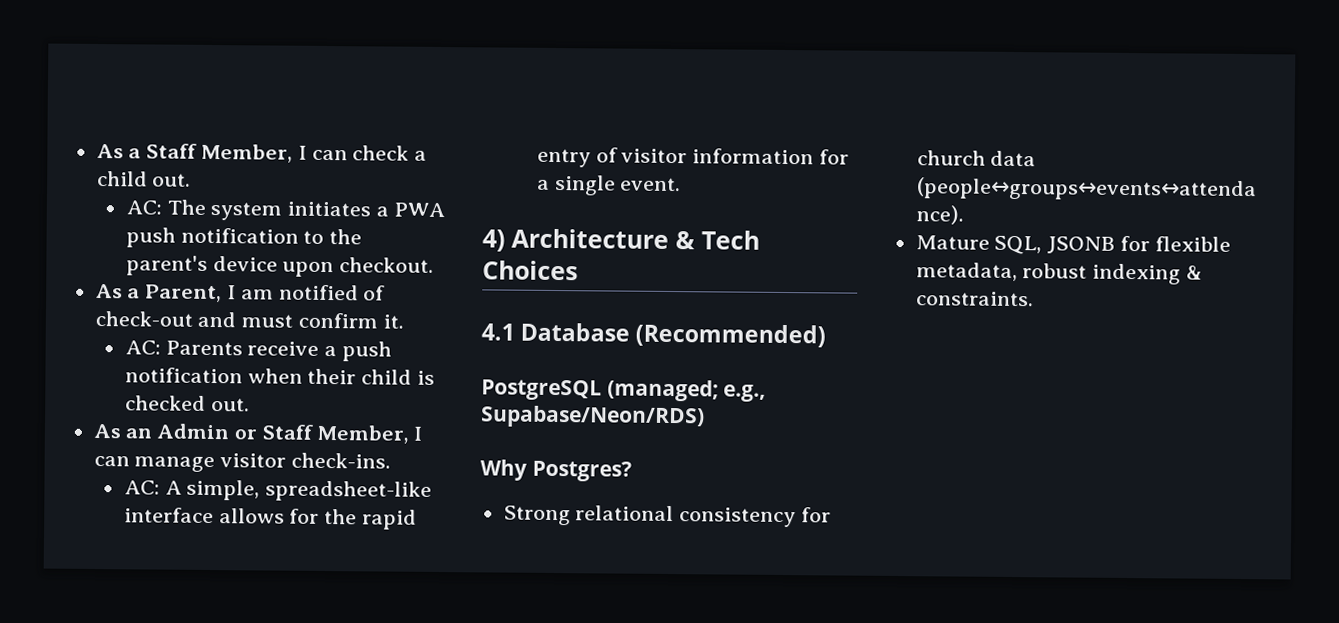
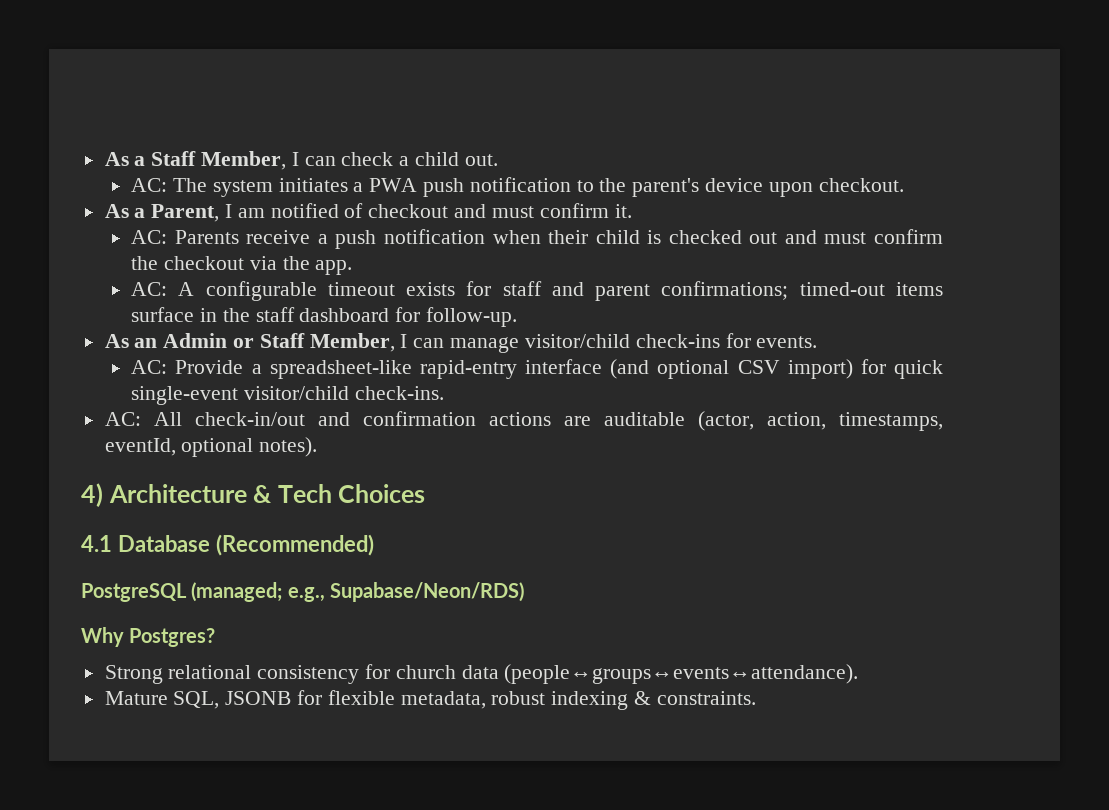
- As a Parent, I am notified of check-out and must confirm it.
+ As a Parent, I am notified of checkout and must confirm it.
- AC: Parents receive a push notification when their child is checked out.
+ AC: Parents receive a push notification when their child is checked out and must confirm the checkout via the app.
+ AC: A configurable timeout exists for staff and parent confirmations; timed-out items surface in the staff dashboard for follow-up.
- As an Admin or Staff Member, I can manage visitor check-ins.
- AC: A simple, spreadsheet-like interface allows for the rapid entry of visitor information for a single event.
+ As an Admin or Staff Member, I can manage visitor/child check-ins for events.
+ AC: Provide a spreadsheet-like rapid-entry interface (and optional CSV import) for quick single-event visitor/child check-ins.
+ AC: All check-in/out and confirmation actions are auditable (actor, action, timestamps, eventId, optional notes).

